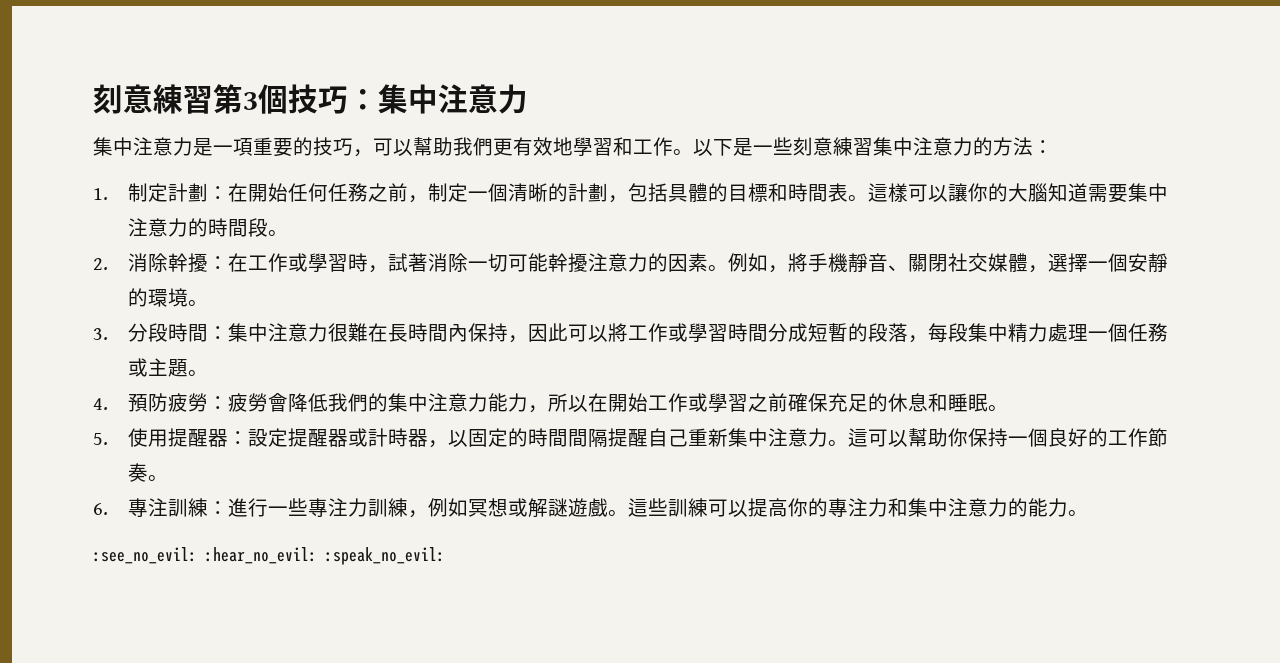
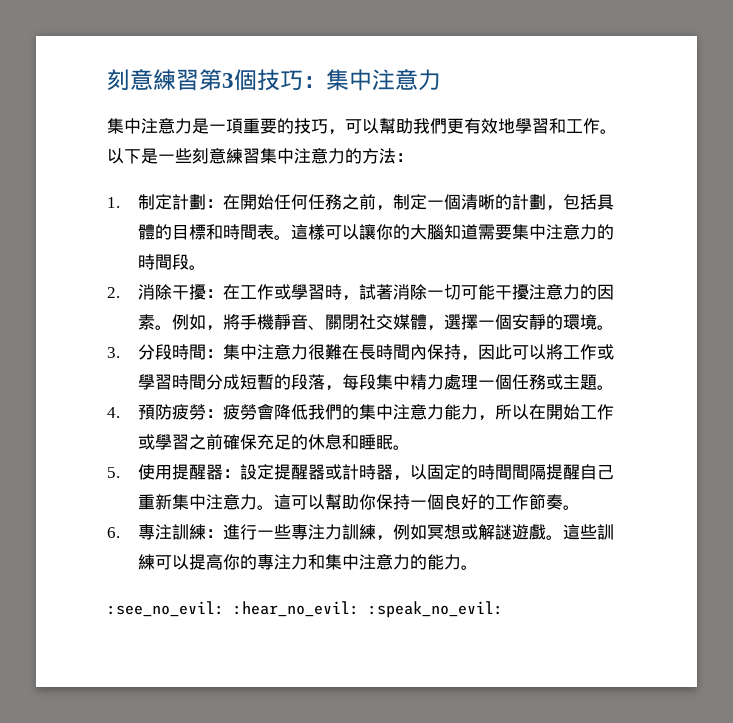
- 2.消除幹擾：在工作或學習時，試著消除一切可能幹擾注意力的因素。
+ 2.消除干擾：在工作或學習時，試著消除一切可能干擾注意力的因素。

